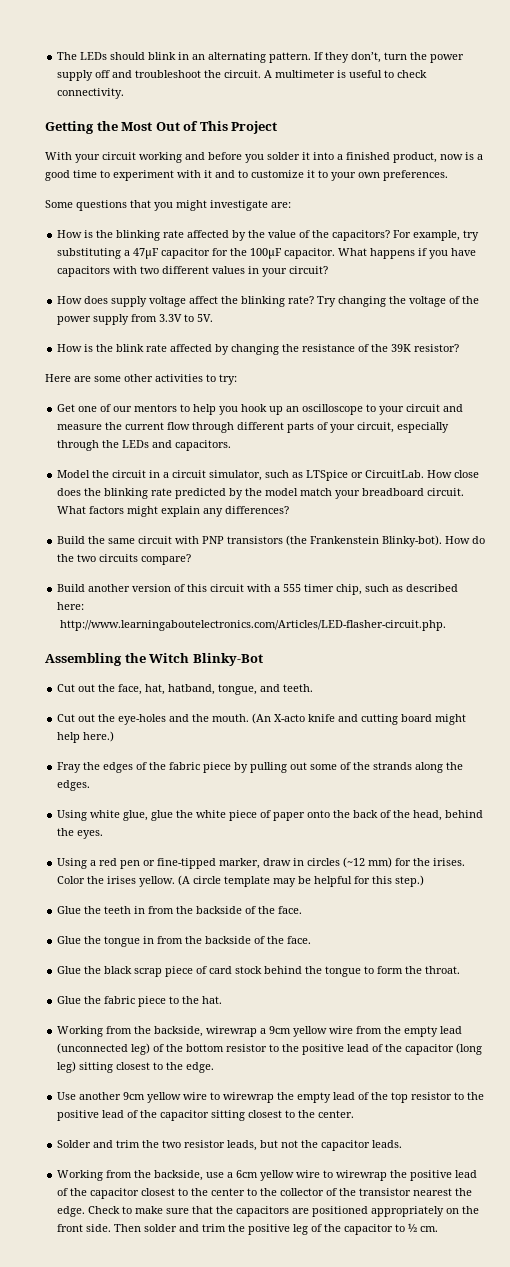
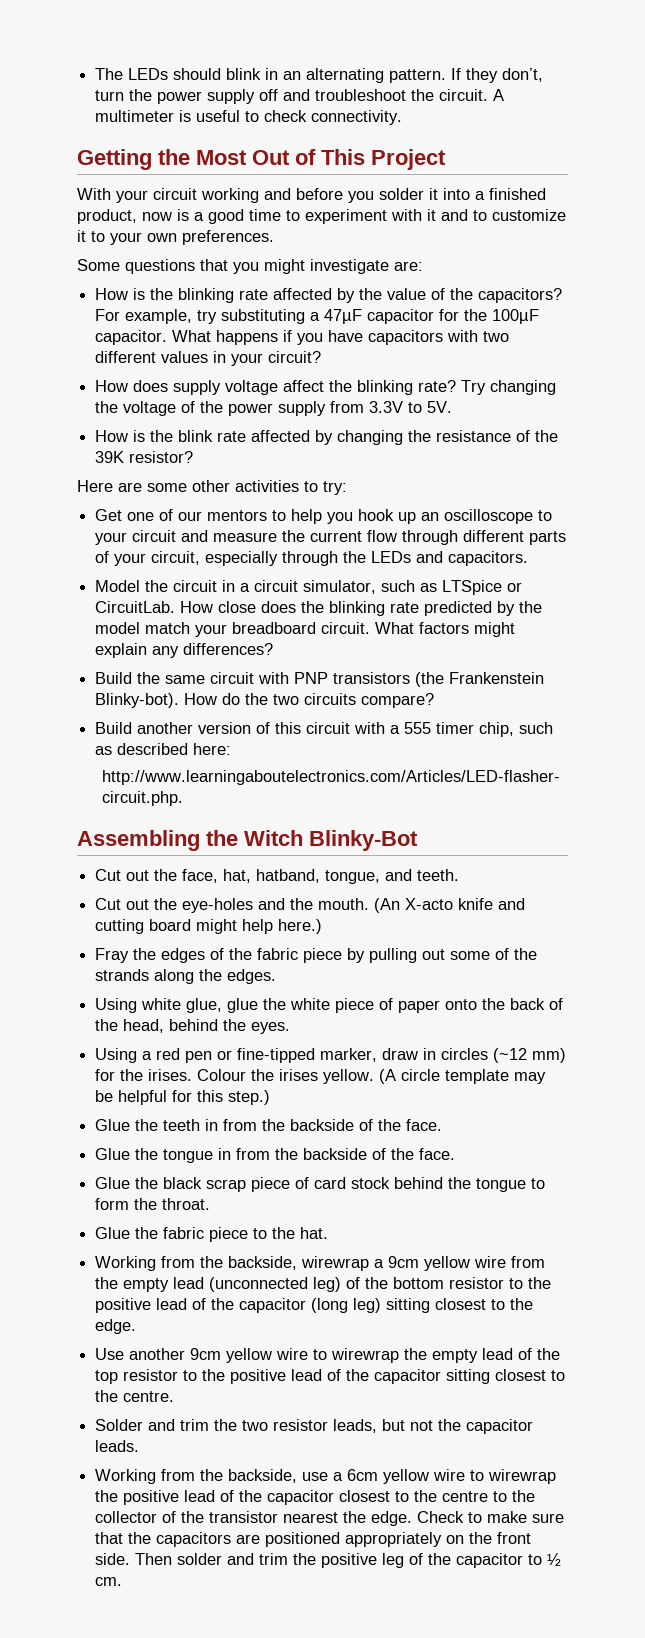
- Color the irises yellow.
+ Colour the irises yellow.
- Use another 9cm yellow wire to wirewrap the empty lead of the top resistor to the positive lead of the capacitor sitting closest to the center.
+ Use another 9cm yellow wire to wirewrap the empty lead of the top resistor to the positive lead of the capacitor sitting closest to the centre.
- Working from the backside, use a 6cm yellow wire to wirewrap the positive lead of the capacitor closest to the center to the collector of the transistor nearest the edge.
+ Working from the backside, use a 6cm yellow wire to wirewrap the positive lead of the capacitor closest to the centre to the collector of the transistor nearest the edge.

